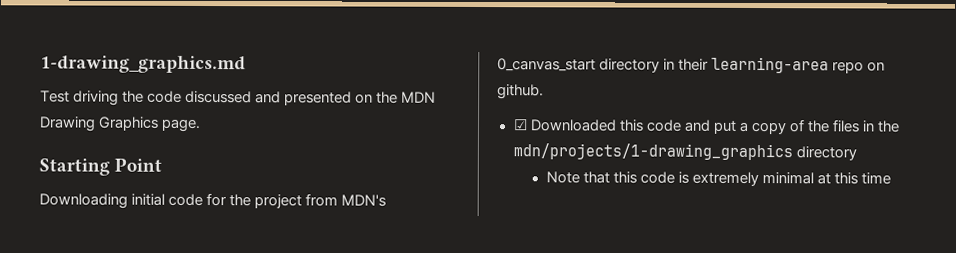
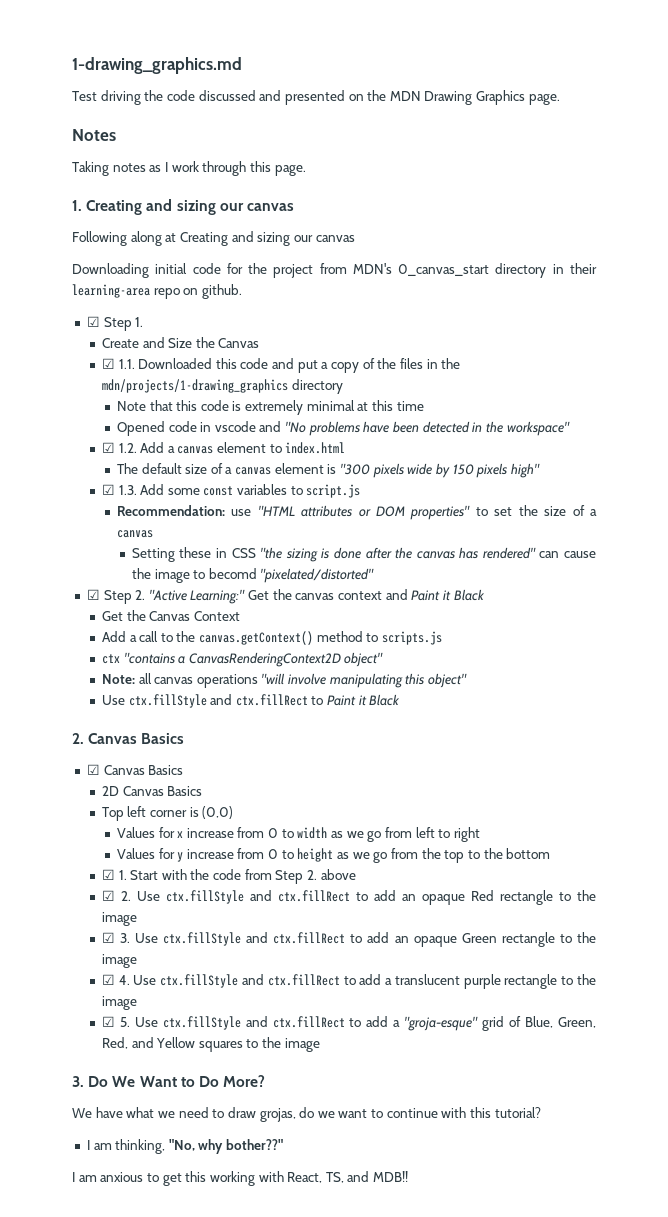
- Starting Point
+ Notes
+ Taking notes as I work through this page.
+ 1. Creating and sizing our canvas
+ Following along at Creating and sizing our canvas
- ☑ Downloaded this code and put a copy of the files in the mdn/projects/1-drawing_graphics directory
+ ☑ Step 1.
+ Create and Size the Canvas
+ ☑ 1.1. Downloaded this code and put a copy of the files in the mdn/projects/1-drawing_graphics directory
+ Opened code in vscode and "No problems have been detected in the workspace"
+ ☑ 1.2. Add a canvas element to index.html
+ The default size of a canvas element is "300 pixels wide by 150 pixels high"
+ ☑ 1.3. Add some const variables to script.js
+ Recommendation: use "HTML attributes or DOM properties" to set the size of a canvas
+ Setting these in CSS "the sizing is done after the canvas has rendered" can cause the image to becomd "pixelated/distorted"
+ ☑ Step 2. "Active Learning:" Get the canvas context and Paint it Black
+ Get the Canvas Context
+ Add a call to the canvas.getContext() method to scripts.js
+ ctx "contains a CanvasRenderingContext2D object"
+ Note: all canvas operations "will involve manipulating this object"
+ Use ctx.fillStyle and ctx.fillRect to Paint it Black
+ 2. Canvas Basics
+ ☑ Canvas Basics
+ 2D Canvas Basics
+ Top left corner is (0,0)
+ Values for x increase from 0 to width as we go from left to right
+ Values for y increase from 0 to height as we go from the top to the bottom
+ ☑ 1. Start with the code from Step 2. above
+ ☑ 2. Use ctx.fillStyle and ctx.fillRect to add an opaque Red rectangle to the image
+ ☑ 3. Use ctx.fillStyle and ctx.fillRect to add an opaque Green rectangle to the image
+ ☑ 4. Use ctx.fillStyle and ctx.fillRect to add a translucent purple rectangle to the image
+ ☑ 5. Use ctx.fillStyle and ctx.fillRect to add a "groja-esque" grid of Blue, Green, Red, and Yellow squares to the image
+ 3. Do We Want to Do More?
+ We have what we need to draw grojas, do we want to continue with this tutorial?
+ I am thinking, "No, why bother??"
+ I am anxious to get this working with React, TS, and MDB!!

